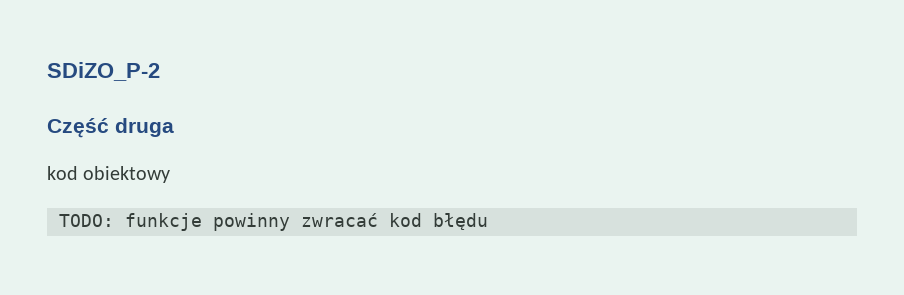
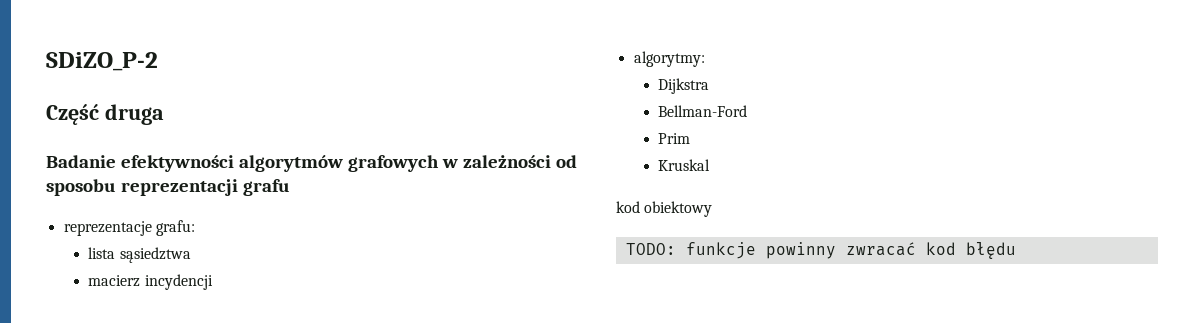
+ Badanie efektywności algorytmów grafowych w zależności od sposobu reprezentacji grafu
+ reprezentacje grafu:
+ lista sąsiedztwa
+ macierz incydencji
+ algorytmy:
+ Dijkstra
+ Bellman-Ford
+ Prim
+ Kruskal

